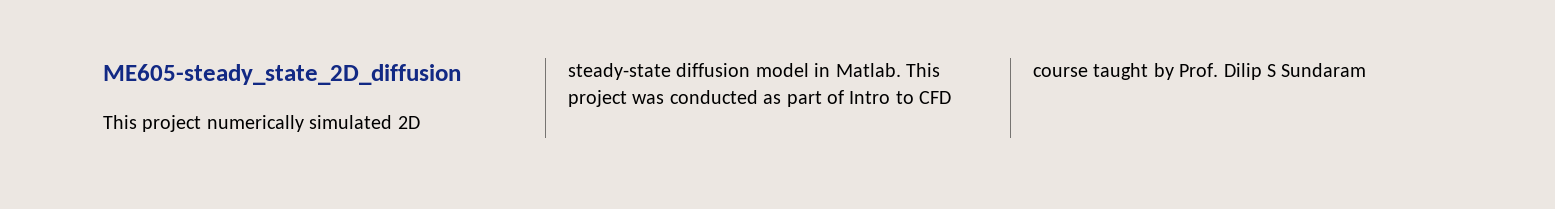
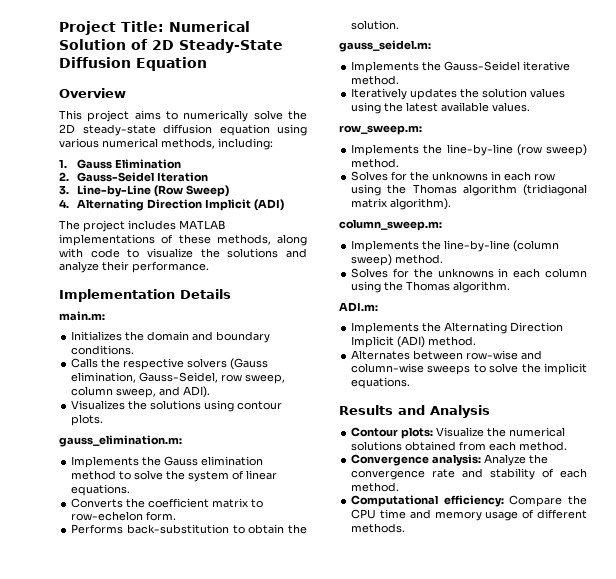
- ME605-steady_state_2D_diffusion
- This project numerically simulated 2D steady-state diffusion model in Matlab. This project was conducted as part of Intro to CFD course taught by Prof. Dilip S Sundaram
+ Project Title: Numerical Solution of 2D Steady-State Diffusion Equation
+ Overview
+ This project aims to numerically solve the 2D steady-state diffusion equation using various numerical methods, including:
+ 1. Gauss Elimination
+ 2. Gauss-Seidel Iteration
+ 3. Line-by-Line (Row Sweep)
+ 4. Alternating Direction Implicit (ADI)
+ The project includes MATLAB implementations of these methods, along with code to visualize the solutions and analyze their performance.
+ Implementation Details
+ main.m:
+ Initializes the domain and boundary conditions.
+ Calls the respective solvers (Gauss elimination, Gauss-Seidel, row sweep, column sweep, and ADI).
+ Visualizes the solutions using contour plots.
+ gauss_elimination.m:
+ Implements the Gauss elimination method to solve the system of linear equations.
+ Converts the coefficient matrix to row-echelon form.
+ Performs back-substitution to obtain the solution.
+ gauss_seidel.m:
+ Implements the Gauss-Seidel iterative method.
+ Iteratively updates the solution values using the latest available values.
+ row_sweep.m:
+ Implements the line-by-line (row sweep) method.
+ Solves for the unknowns in each row using the Thomas algorithm (tridiagonal matrix algorithm).
+ column_sweep.m:
+ Implements the line-by-line (column sweep) method.
+ Solves for the unknowns in each column using the Thomas algorithm.
+ ADI.m:
+ Implements the Alternating Direction Implicit (ADI) method.
+ Alternates between row-wise and column-wise sweeps to solve the implicit equations.
+ Results and Analysis
+ Contour plots: Visualize the numerical solutions obtained from each method.
+ Convergence analysis: Analyze the convergence rate and stability of each method.
+ Computational efficiency: Compare the CPU time and memory usage of different methods.

